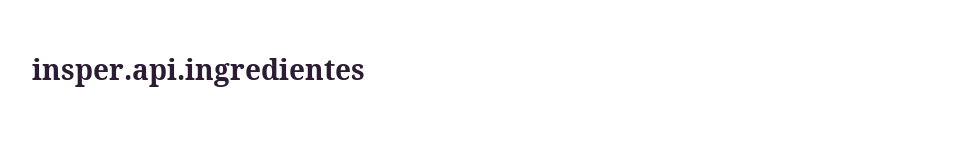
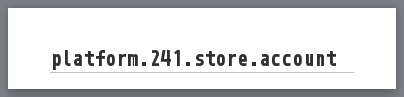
- insper.api.ingredientes
+ platform.241.store.account

